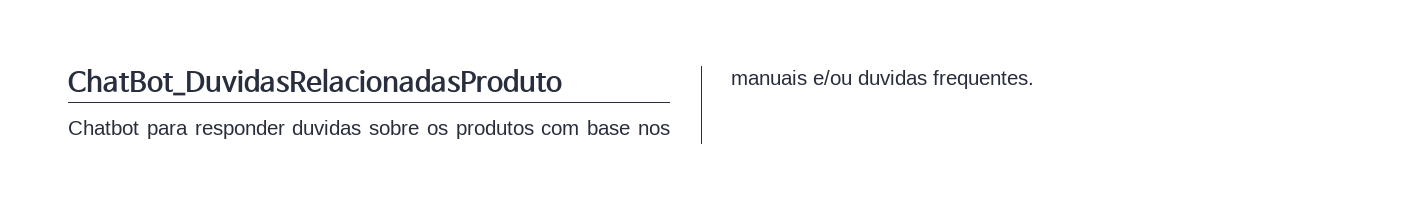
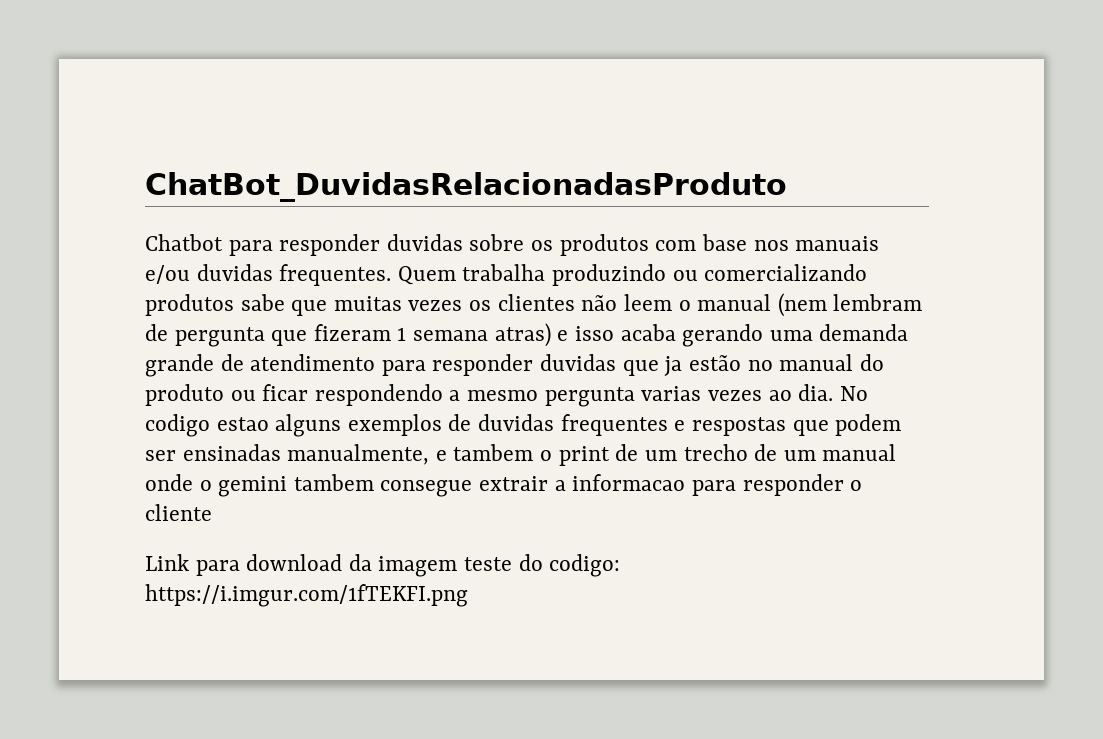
+ Quem trabalha produzindo ou comercializando produtos sabe que muitas vezes os clientes não leem o manual (nem lembram de pergunta que fizeram 1 semana atras) e isso acaba gerando uma demanda grande de atendimento para responder duvidas que ja estão no manual do produto ou ficar respondendo a mesmo pergunta varias vezes ao dia. No codigo estao alguns exemplos de duvidas frequentes e respostas que podem ser ensinadas manualmente, e tambem o print de um trecho de um manual onde o gemini tambem consegue extrair a informacao para responder o cliente
+ Link para download da imagem teste do codigo: https://i.imgur.com/1fTEKFI.png

